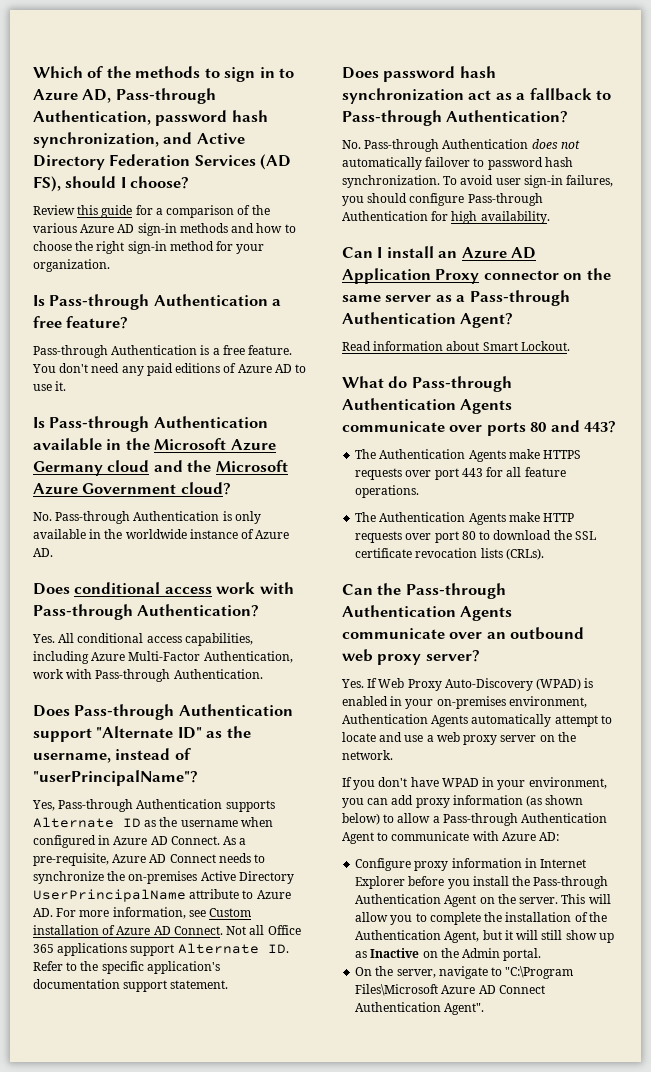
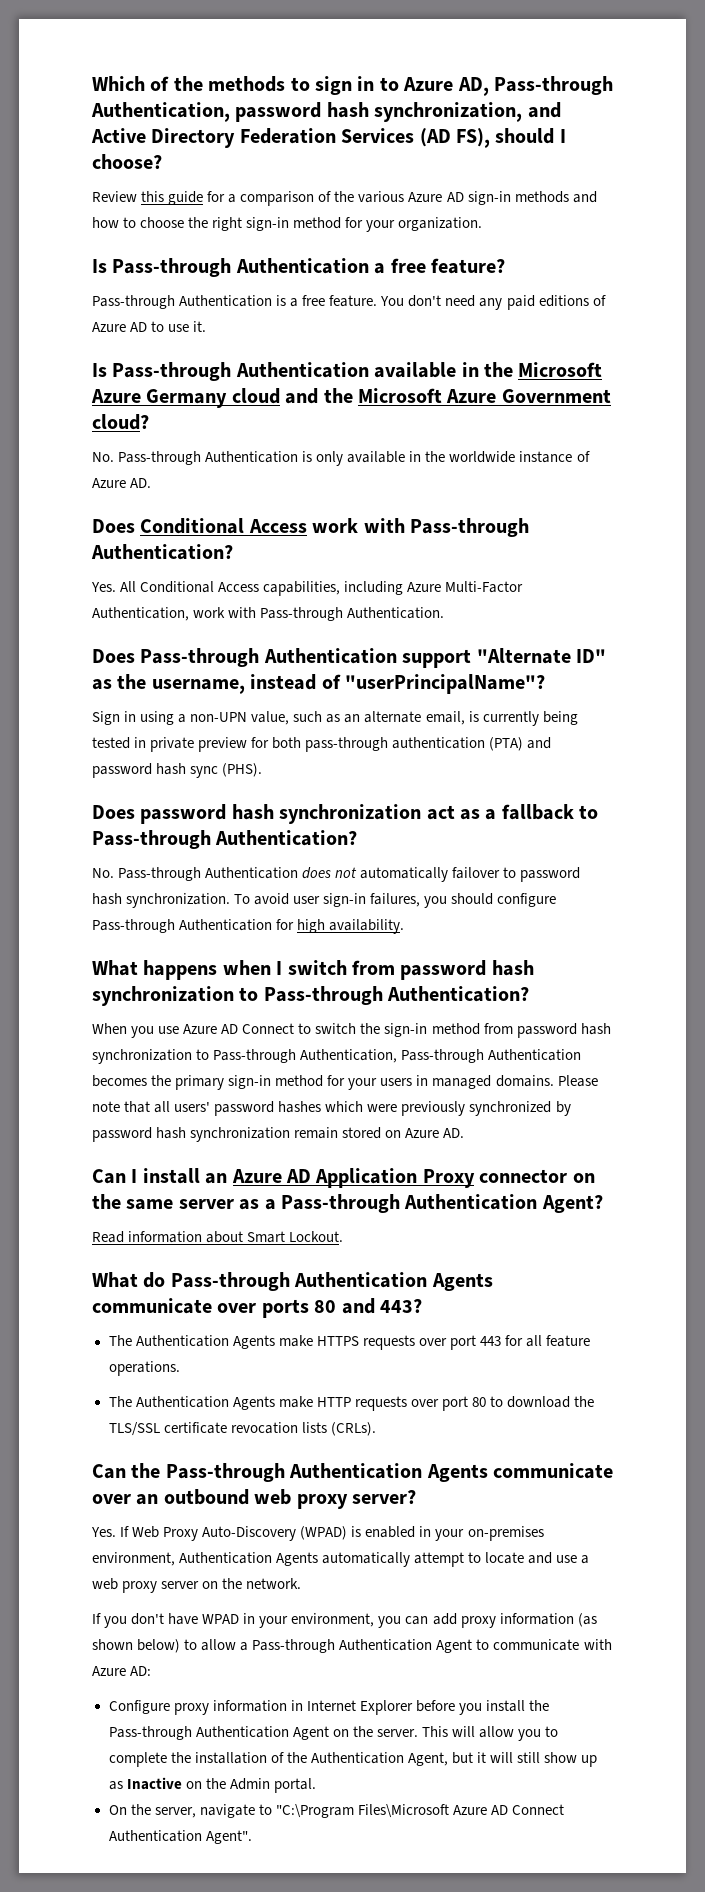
- Does conditional access work with Pass-through Authentication?
+ Does Conditional Access work with Pass-through Authentication?
- Yes. All conditional access capabilities, including Azure Multi-Factor Authentication, work with Pass-through Authentication.
+ Yes. All Conditional Access capabilities, including Azure Multi-Factor Authentication, work with Pass-through Authentication.
- Yes, Pass-through Authentication supports Alternate ID as the username when configured in Azure AD Connect. As a pre-requisite, Azure AD Connect needs to synchronize the on-premises Active Directory UserPrincipalName attribute to Azure AD. For more information, see Custom installation of Azure AD Connect. Not all Office 365 applications support Alternate ID. Refer to the specific application's documentation support statement.
+ Sign in using a non-UPN value, such as an alternate email, is currently being tested in private preview for both pass-through authentication (PTA) and password hash sync (PHS).
+ What happens when I switch from password hash synchronization to Pass-through Authentication?
+ When you use Azure AD Connect to switch the sign-in method from password hash synchronization to Pass-through Authentication, Pass-through Authentication becomes the primary sign-in method for your users in managed domains. Please note that all users' password hashes which were previously synchronized by password hash synchronization remain stored on Azure AD.
- The Authentication Agents make HTTP requests over port 80 to download the SSL certificate revocation lists (CRLs).
+ The Authentication Agents make HTTP requests over port 80 to download the TLS/SSL certificate revocation lists (CRLs).

